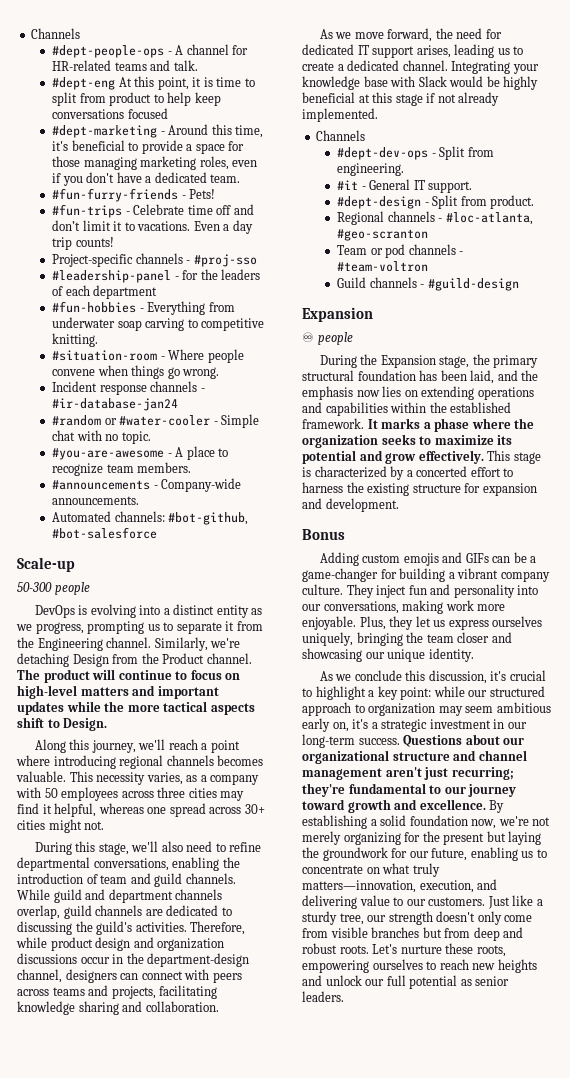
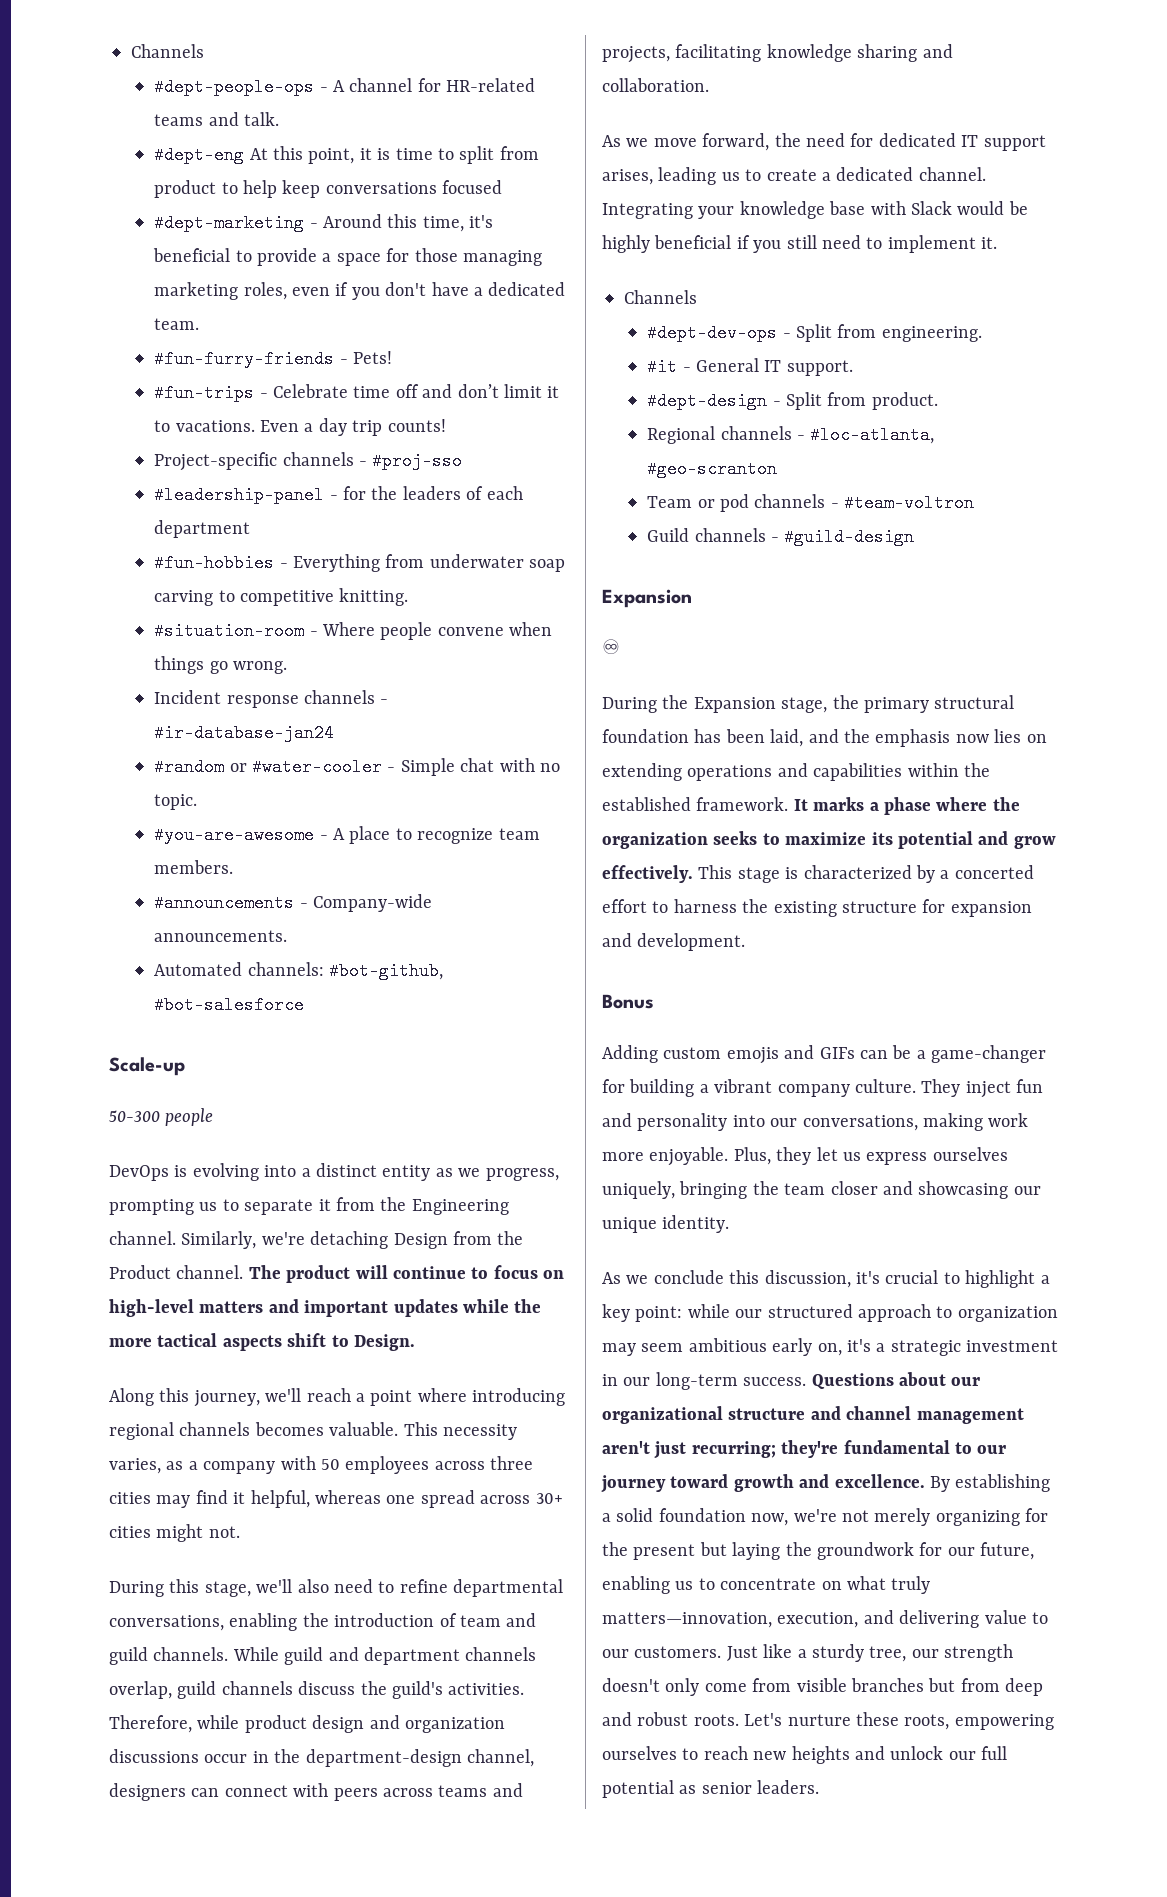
- While guild and department channels overlap, guild channels are dedicated to discussing the guild's activities.
+ While guild and department channels overlap, guild channels discuss the guild's activities.
- Integrating your knowledge base with Slack would be highly beneficial at this stage if not already implemented.
+ Integrating your knowledge base with Slack would be highly beneficial if you still need to implement it.
- ♾ people
+ ♾

